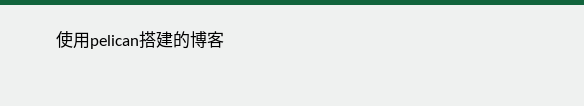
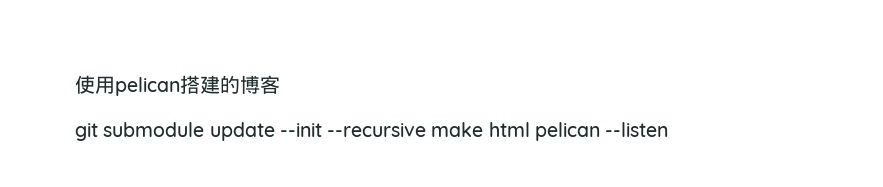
+ git submodule update --init --recursive make html pelican --listen

